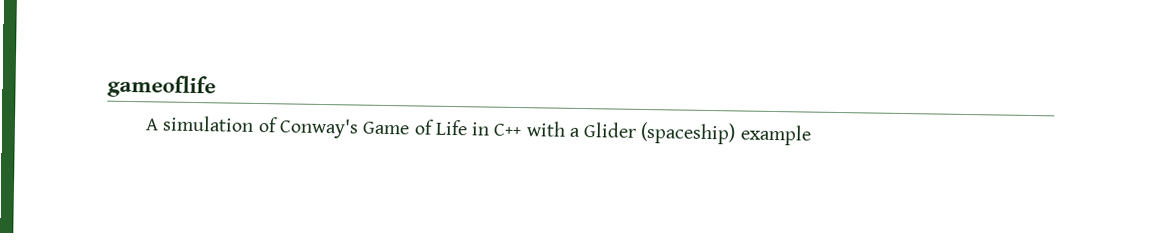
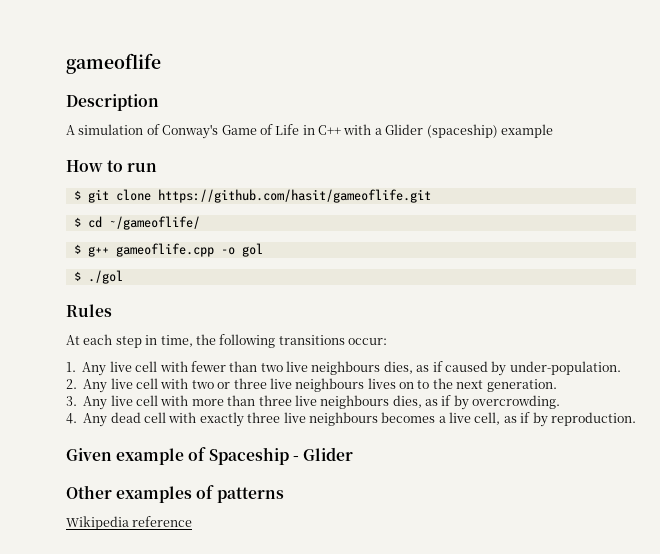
+ Description
+ How to run
+ $ git clone https://github.com/hasit/gameoflife.git
+ $ cd ~/gameoflife/
+ $ g++ gameoflife.cpp -o gol
+ $ ./gol
+ Rules
+ At each step in time, the following transitions occur:
+ 1. Any live cell with fewer than two live neighbours dies, as if caused by under-population.
+ 2. Any live cell with two or three live neighbours lives on to the next generation.
+ 3. Any live cell with more than three live neighbours dies, as if by overcrowding.
+ 4. Any dead cell with exactly three live neighbours becomes a live cell, as if by reproduction.
+ Given example of Spaceship - Glider
+ Other examples of patterns
+ Wikipedia reference

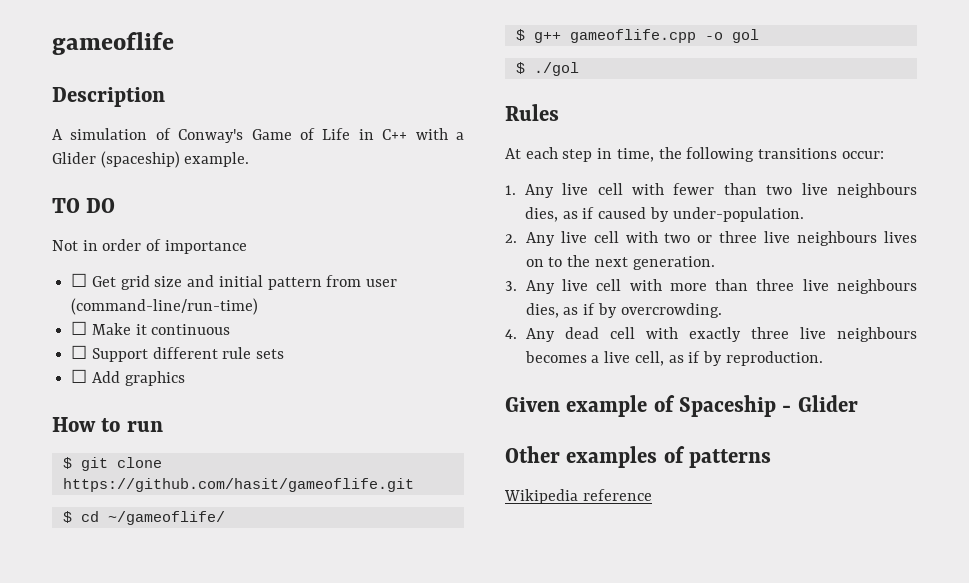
- A simulation of Conway's Game of Life in C++ with a Glider (spaceship) example
+ A simulation of Conway's Game of Life in C++ with a Glider (spaceship) example.
+ TO DO
+ Not in order of importance
+ ☐ Get grid size and initial pattern from user (command-line/run-time)
+ ☐ Make it continuous
+ ☐ Support different rule sets
+ ☐ Add graphics

